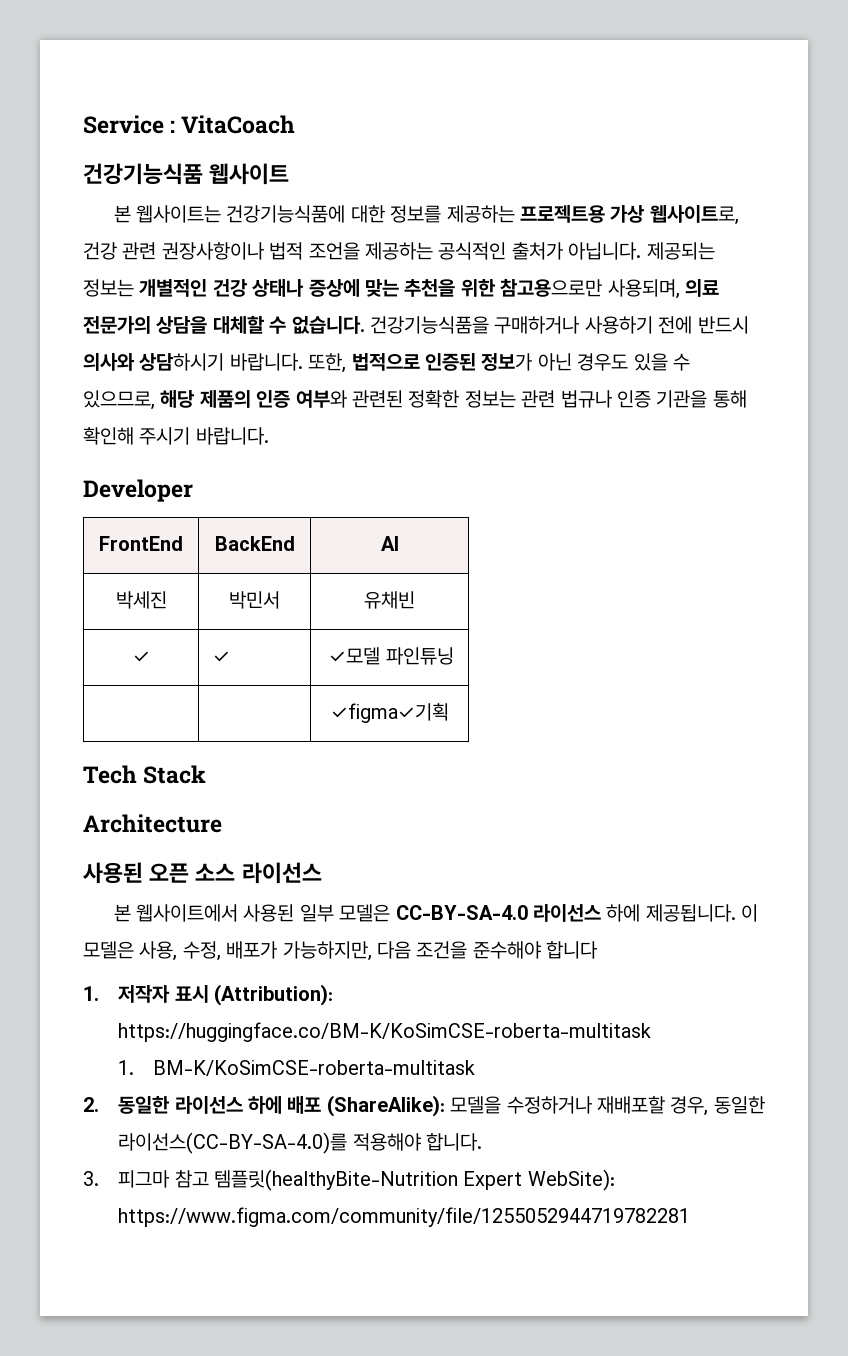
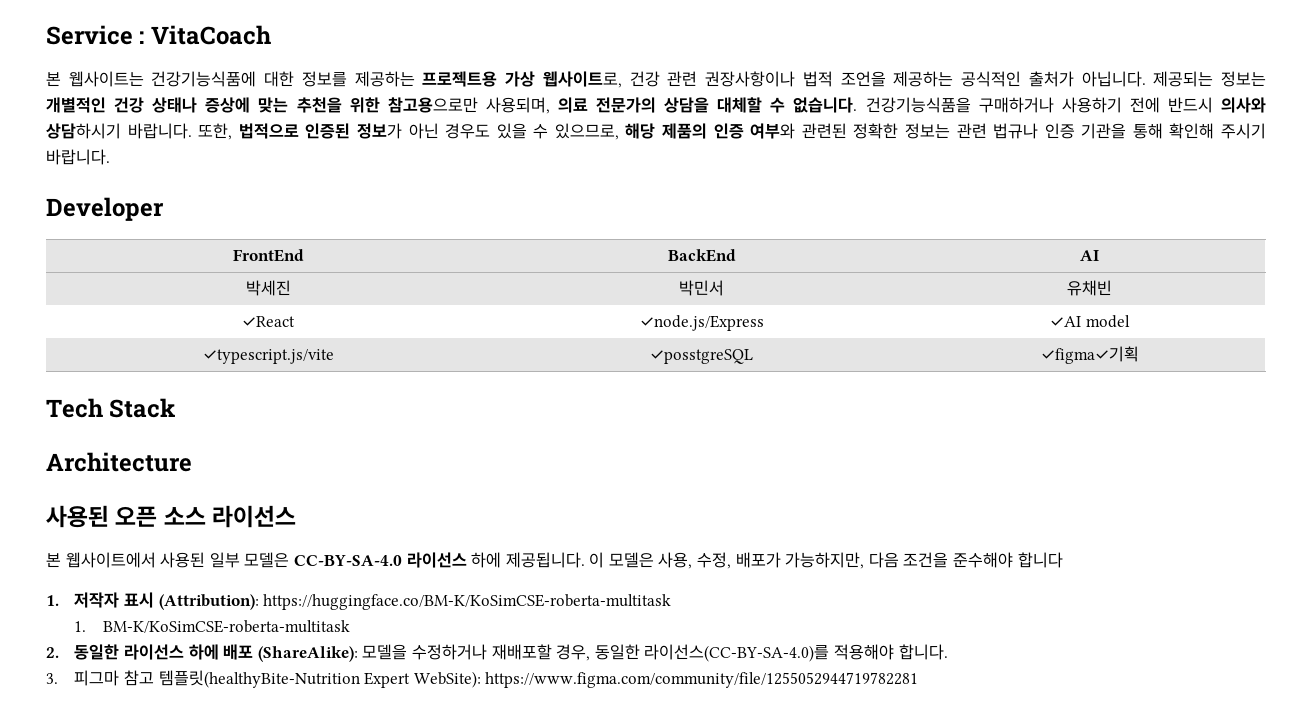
- 건강기능식품 웹사이트
- ✓ | ✓ | ✓모델 파인튜닝
- | | ✓figma✓기획
+ ✓React | ✓node.js/Express | ✓AI model
+ ✓typescript.js/vite | ✓posstgreSQL | ✓figma✓기획

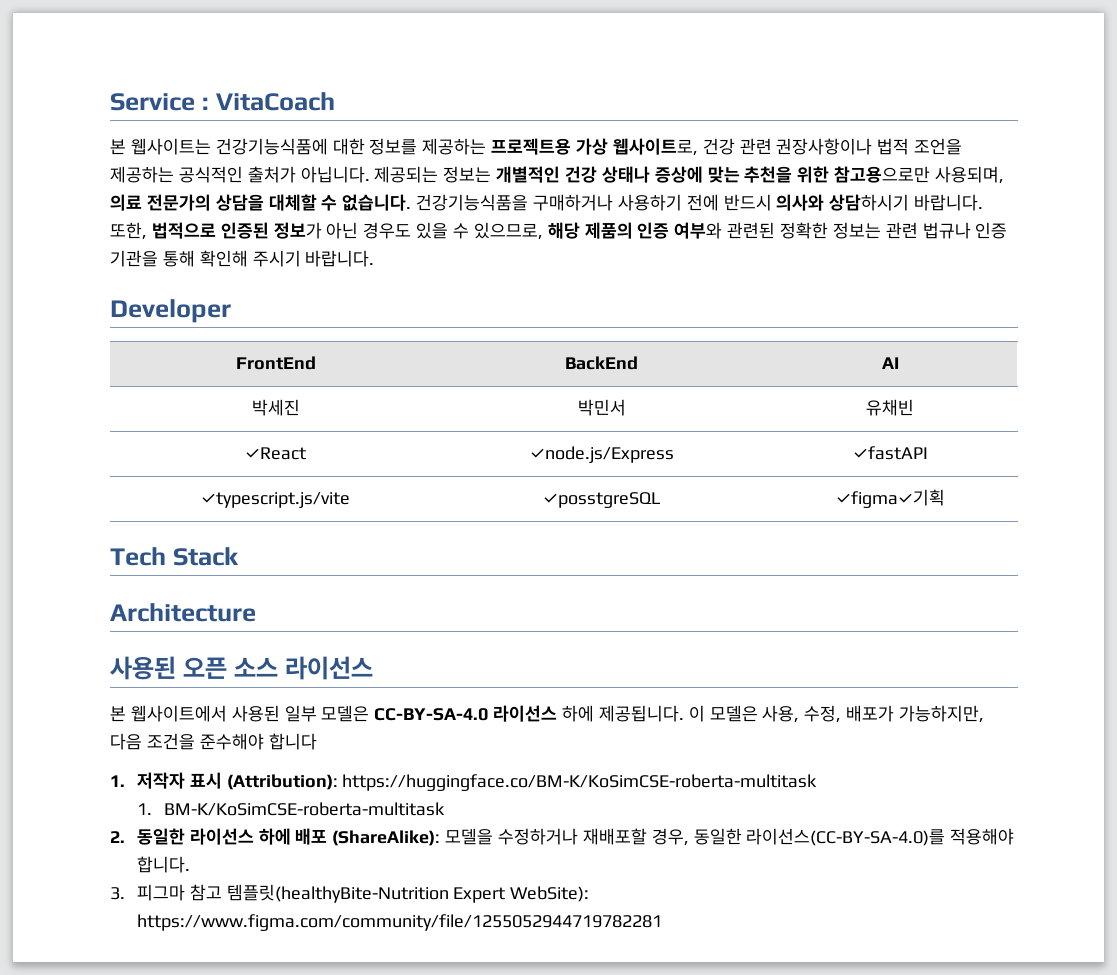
- ✓React | ✓node.js/Express | ✓AI model
+ ✓React | ✓node.js/Express | ✓fastAPI

